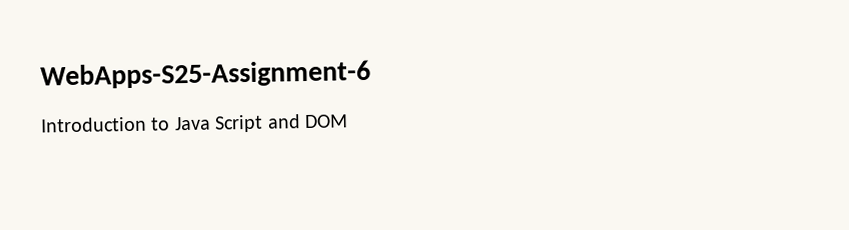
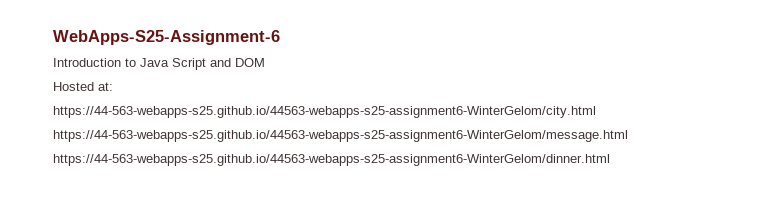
+ Hosted at:
+ https://44-563-webapps-s25.github.io/44563-webapps-s25-assignment6-WinterGelom/city.html
+ https://44-563-webapps-s25.github.io/44563-webapps-s25-assignment6-WinterGelom/message.html
+ https://44-563-webapps-s25.github.io/44563-webapps-s25-assignment6-WinterGelom/dinner.html

